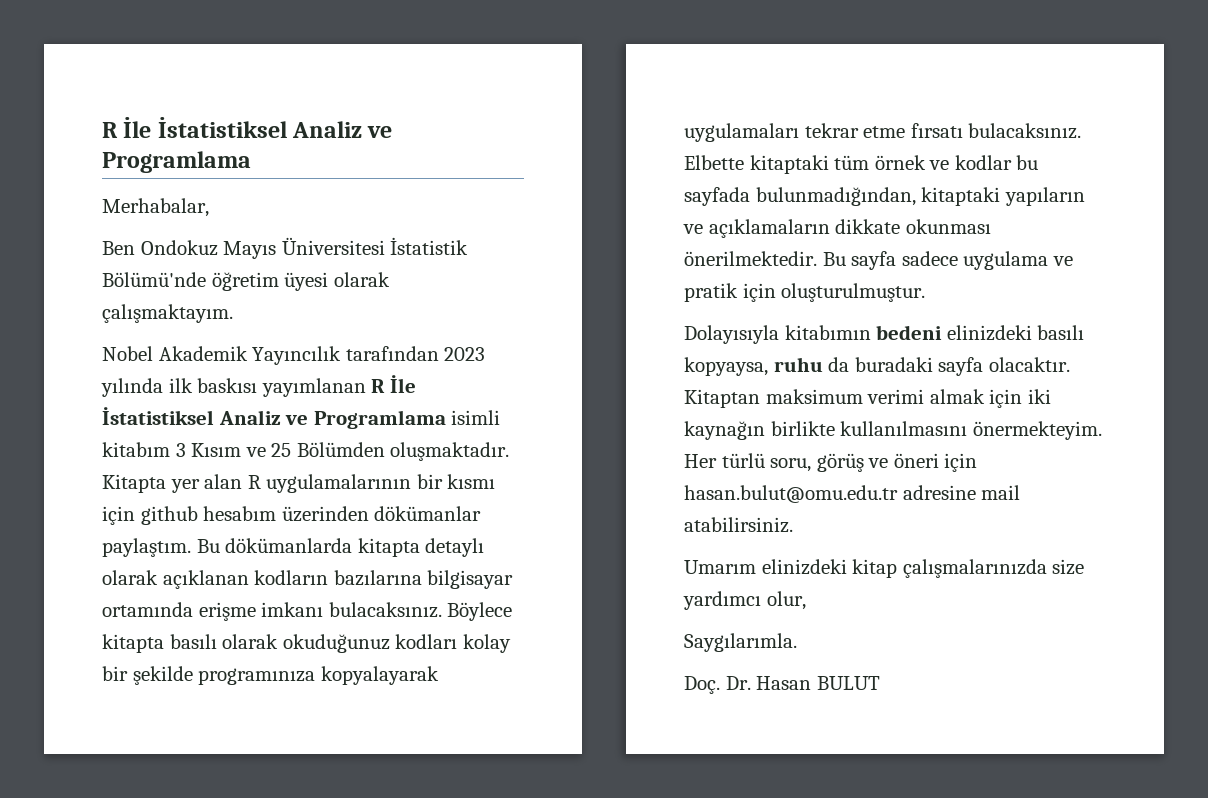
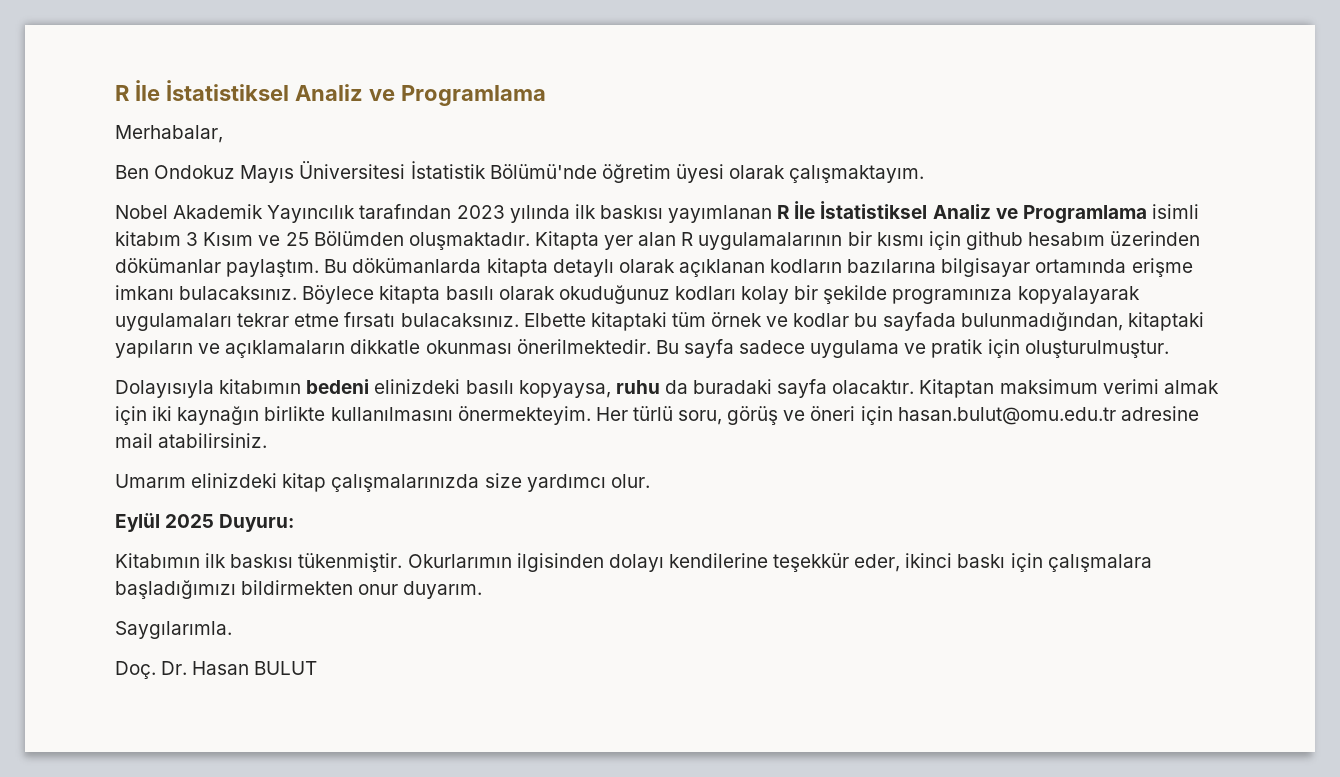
- Elbette kitaptaki tüm örnek ve kodlar bu sayfada bulunmadığından, kitaptaki yapıların ve açıklamaların dikkate okunması önerilmektedir.
+ Elbette kitaptaki tüm örnek ve kodlar bu sayfada bulunmadığından, kitaptaki yapıların ve açıklamaların dikkatle okunması önerilmektedir.
- Umarım elinizdeki kitap çalışmalarınızda size yardımcı olur,
+ Umarım elinizdeki kitap çalışmalarınızda size yardımcı olur.
+ Eylül 2025 Duyuru:
+ Kitabımın ilk baskısı tükenmiştir. Okurlarımın ilgisinden dolayı kendilerine teşekkür eder, ikinci baskı için çalışmalara başladığımızı bildirmekten onur duyarım.

